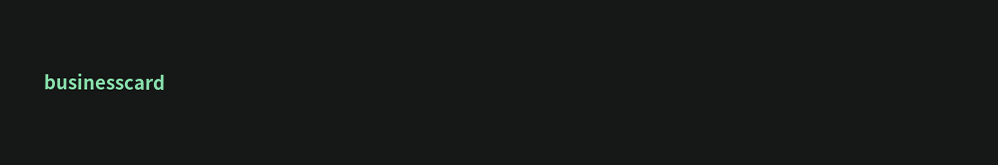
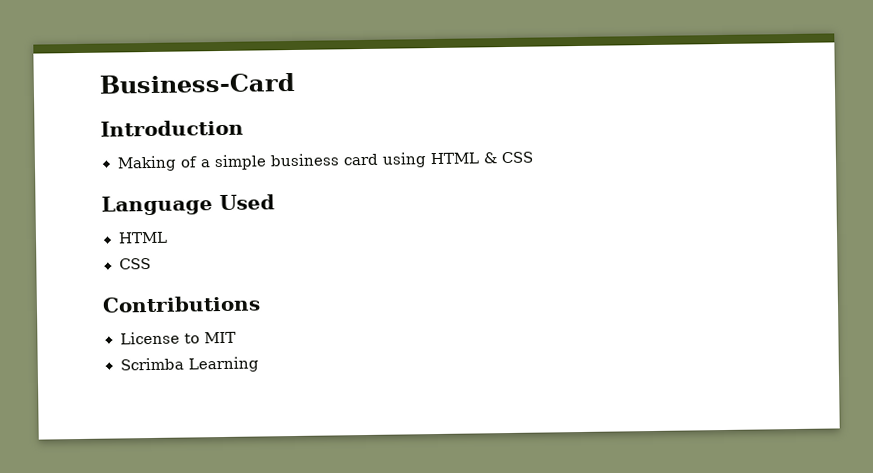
- businesscard
+ Business-Card
+ Introduction
+ Making of a simple business card using HTML & CSS
+ Language Used
+ HTML
+ CSS
+ Contributions
+ License to MIT
+ Scrimba Learning

